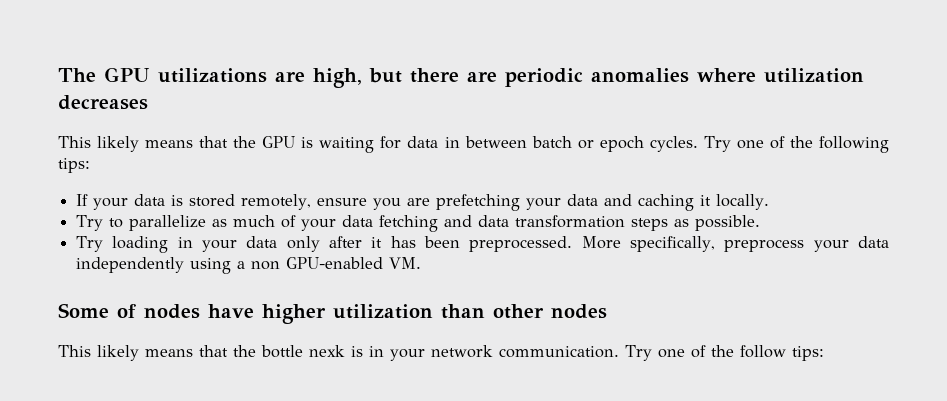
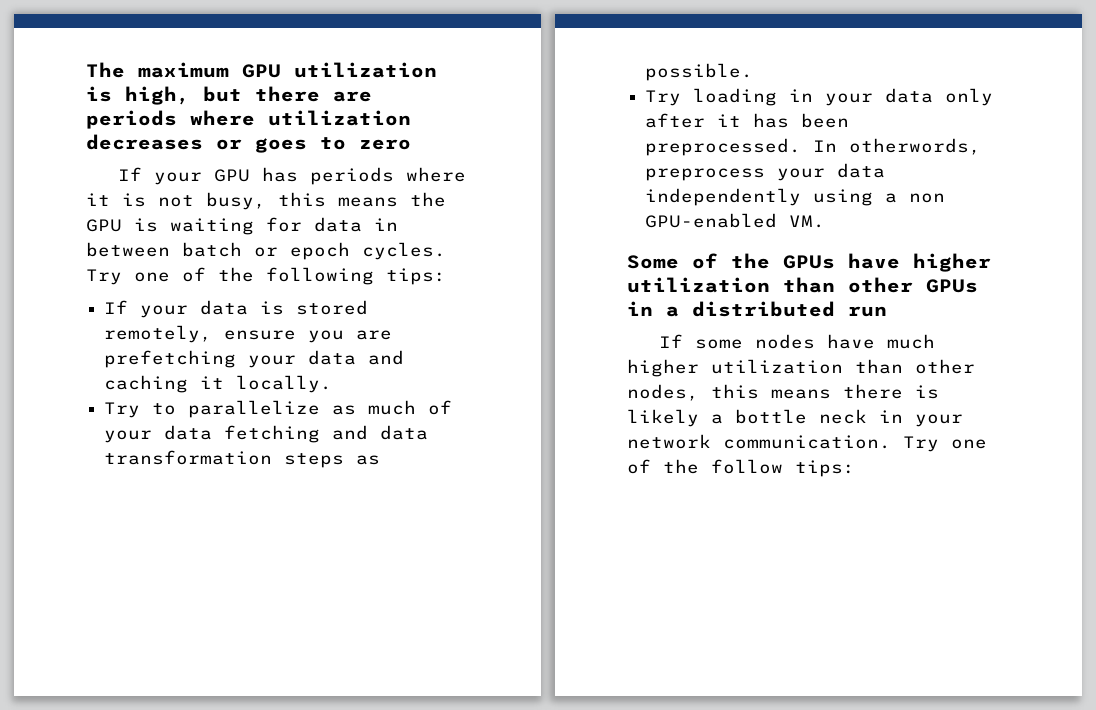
- The GPU utilizations are high, but there are periodic anomalies where utilization decreases
- This likely means that the GPU is waiting for data in between batch or epoch cycles.
+ The maximum GPU utilization is high, but there are periods where utilization decreases or goes to zero
+ If your GPU has periods where it is not busy, this means the GPU is waiting for data in between batch or epoch cycles.
- More specifically, preprocess your data independently using a non GPU-enabled VM.
+ In otherwords, preprocess your data independently using a non GPU-enabled VM.
- Some of nodes have higher utilization than other nodes
- This likely means that the bottle nexk is in your network communication.
+ Some of the GPUs have higher utilization than other GPUs in a distributed run
+ If some nodes have much higher utilization than other nodes, this means there is likely a bottle neck in your network communication.

